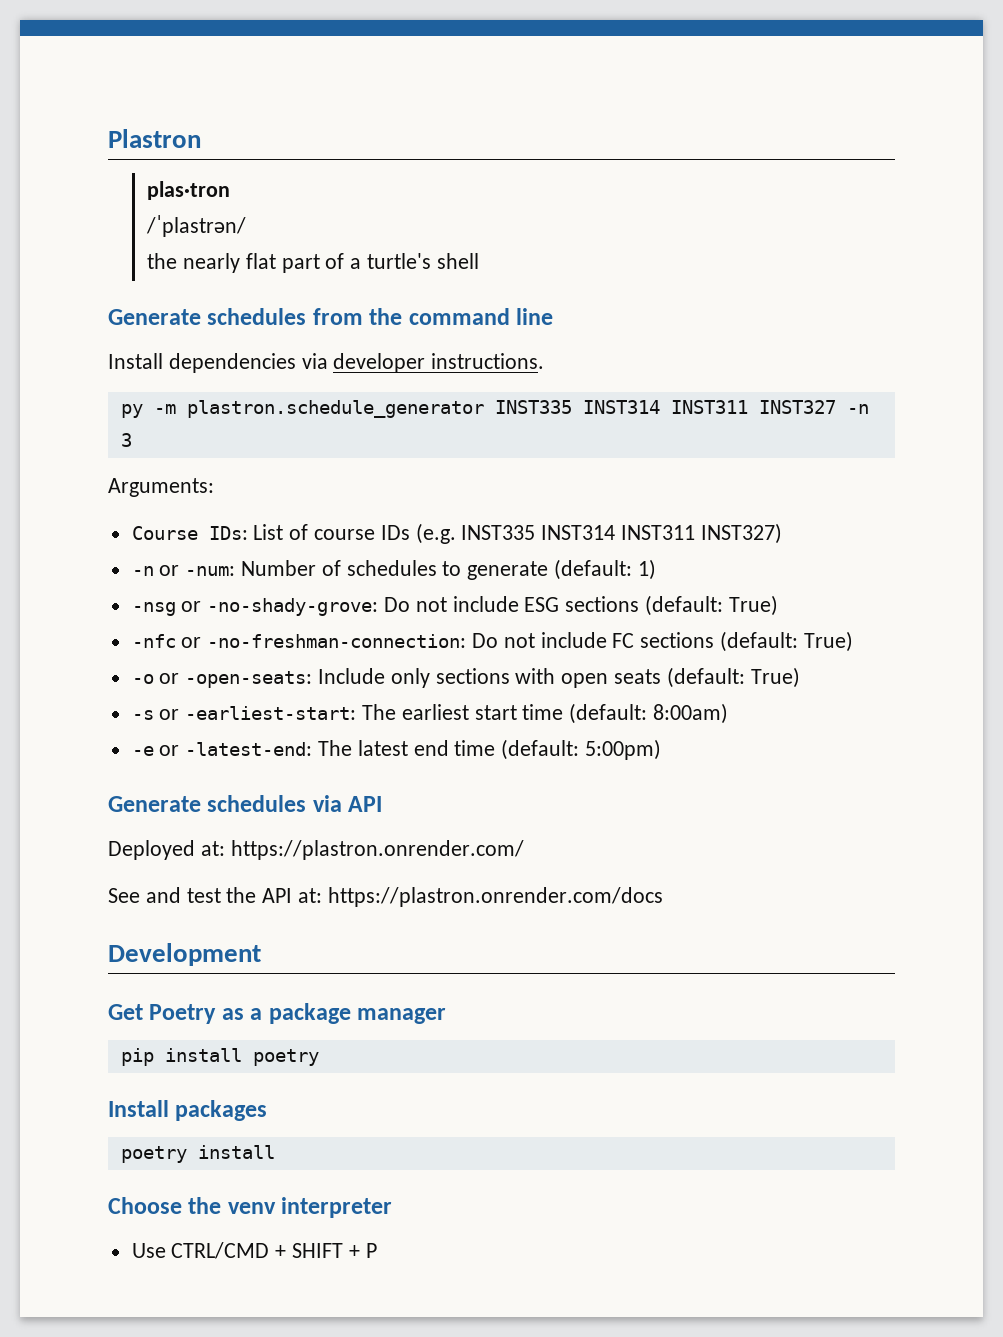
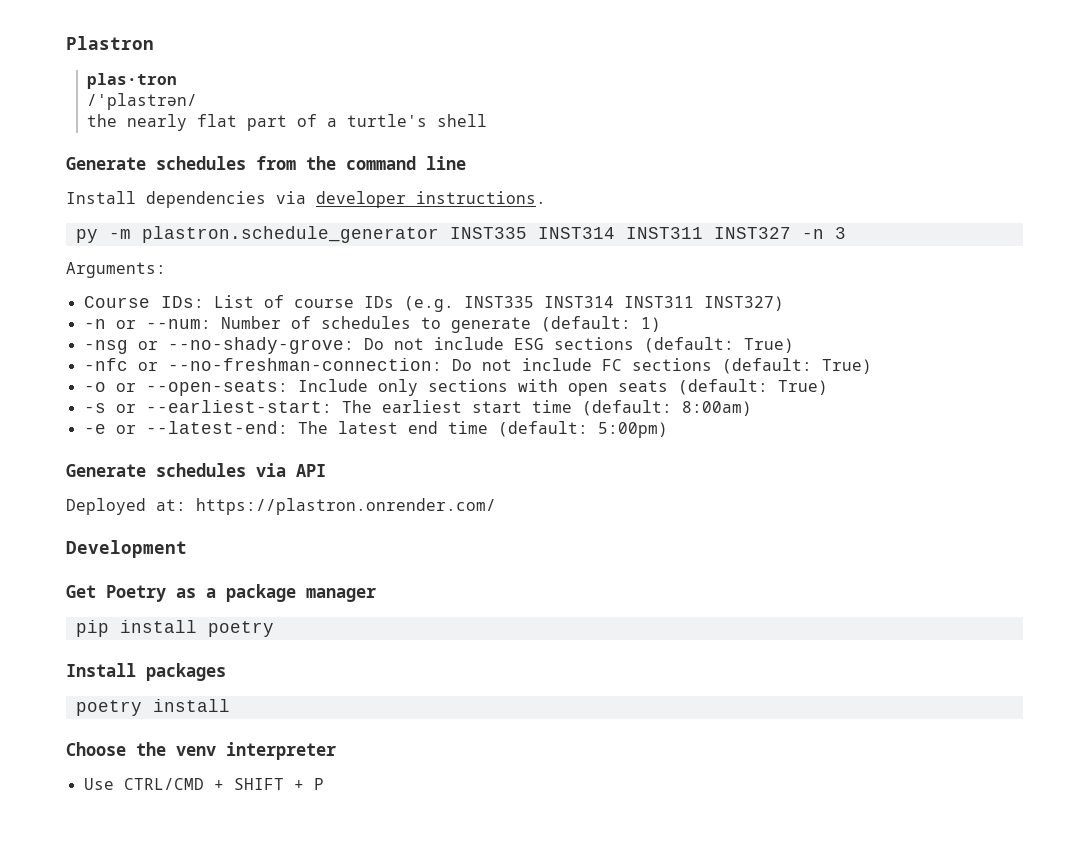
- -n or -num: Number of schedules to generate (default: 1)
+ -n or --num: Number of schedules to generate (default: 1)
- -nsg or -no-shady-grove: Do not include ESG sections (default: True)
+ -nsg or --no-shady-grove: Do not include ESG sections (default: True)
- -nfc or -no-freshman-connection: Do not include FC sections (default: True)
+ -nfc or --no-freshman-connection: Do not include FC sections (default: True)
- -o or -open-seats: Include only sections with open seats (default: True)
+ -o or --open-seats: Include only sections with open seats (default: True)
- -s or -earliest-start: The earliest start time (default: 8:00am)
+ -s or --earliest-start: The earliest start time (default: 8:00am)
- -e or -latest-end: The latest end time (default: 5:00pm)
+ -e or --latest-end: The latest end time (default: 5:00pm)
- See and test the API at: https://plastron.onrender.com/docs

